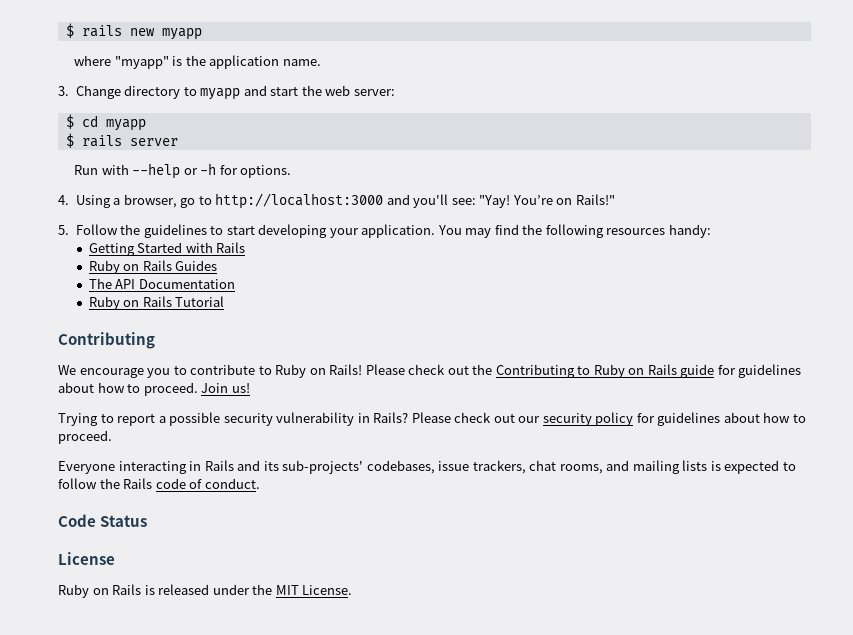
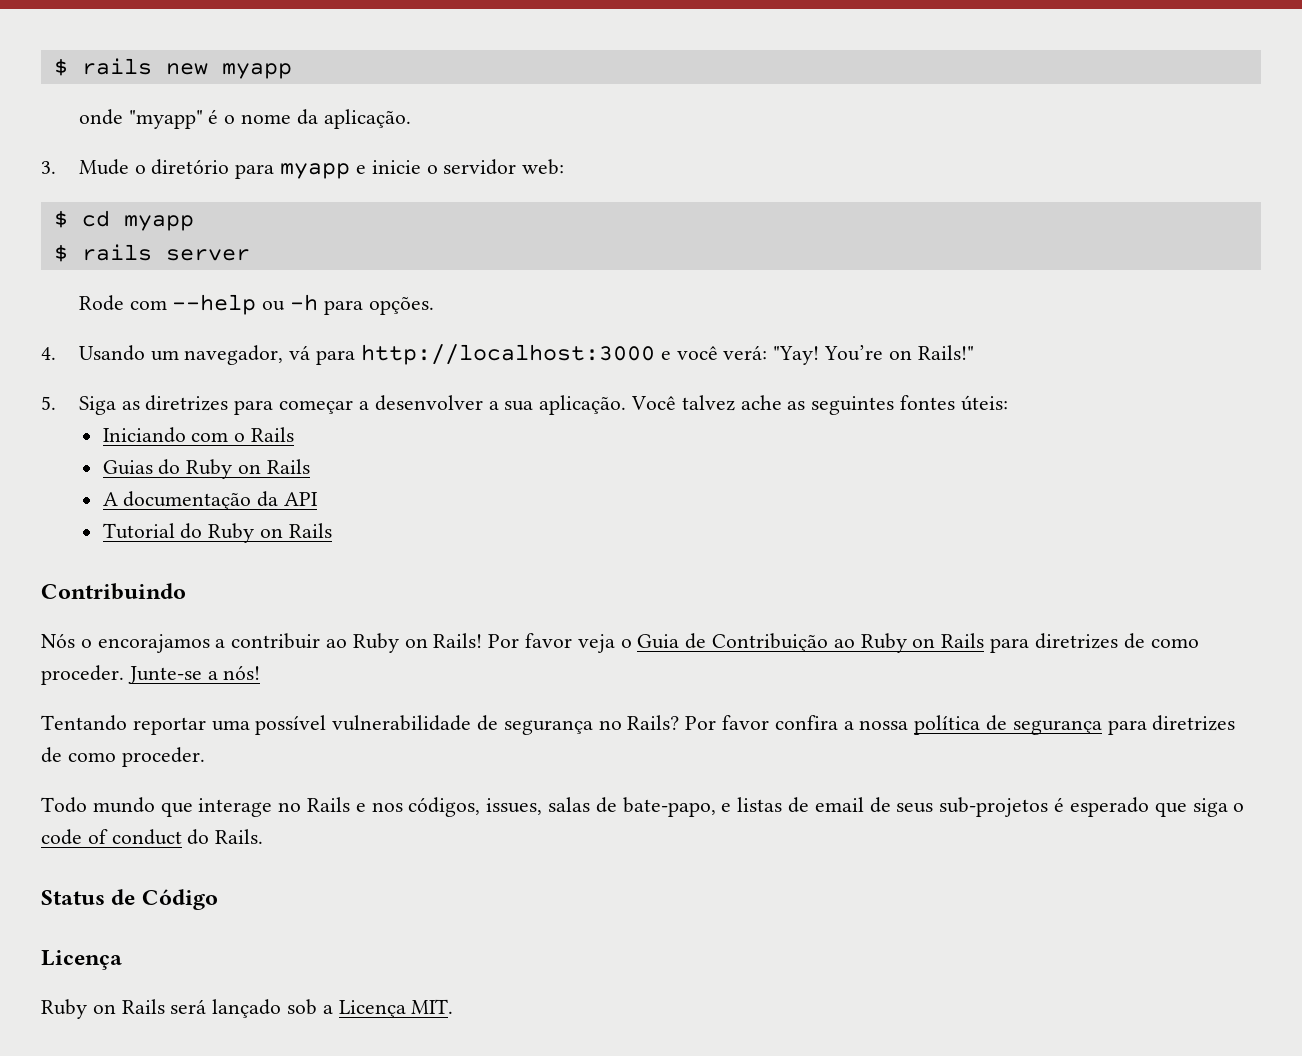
- where "myapp" is the application name.
- 3. Change directory to myapp and start the web server:
+ onde "myapp" é o nome da aplicação.
+ 3. Mude o diretório para myapp e inicie o servidor web:
- Run with --help or -h for options.
- 4. Using a browser, go to http://localhost:3000 and you'll see: "Yay!
+ Rode com --help ou -h para opções.
+ 4. Usando um navegador, vá para http://localhost:3000 e você verá: "Yay!
- 5. Follow the guidelines to start developing your application. You may find the following resources handy:
- Getting Started with Rails
- Ruby on Rails Guides
- The API Documentation
- Ruby on Rails Tutorial
- Contributing
- We encourage you to contribute to Ruby on Rails! Please check out the Contributing to Ruby on Rails guide for guidelines about how to proceed. Join us!
- Trying to report a possible security vulnerability in Rails? Please check out our security policy for guidelines about how to proceed.
- Everyone interacting in Rails and its sub-projects' codebases, issue trackers, chat rooms, and mailing lists is expected to follow the Rails code of conduct.
- Code Status
- License
- Ruby on Rails is released under the MIT License.
+ 5. Siga as diretrizes para começar a desenvolver a sua aplicação. Você talvez ache as seguintes fontes úteis:
+ Iniciando com o Rails
+ Guias do Ruby on Rails
+ A documentação da API
+ Tutorial do Ruby on Rails
+ Contribuindo
+ Nós o encorajamos a contribuir ao Ruby on Rails! Por favor veja o Guia de Contribuição ao Ruby on Rails para diretrizes de como proceder. Junte-se a nós!
+ Tentando reportar uma possível vulnerabilidade de segurança no Rails? Por favor confira a nossa política de segurança para diretrizes de como proceder.
+ Todo mundo que interage no Rails e nos códigos, issues, salas de bate-papo, e listas de email de seus sub-projetos é esperado que siga o code of conduct do Rails.
+ Status de Código
+ Licença
+ Ruby on Rails será lançado sob a Licença MIT.

